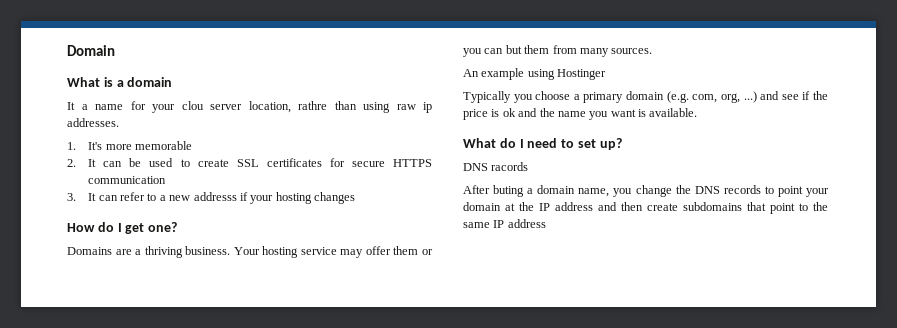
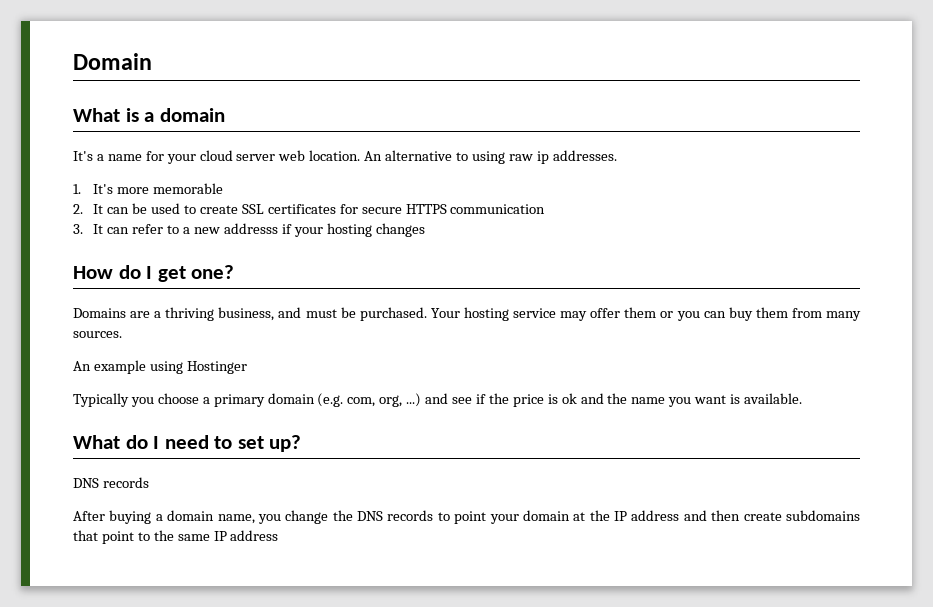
- It a name for your clou server location, rathre than using raw ip addresses.
+ It's a name for your cloud server web location. An alternative to using raw ip addresses.
- Domains are a thriving business.
+ Domains are a thriving business, and must be purchased.
- Your hosting service may offer them or you can but them from many sources.
+ Your hosting service may offer them or you can buy them from many sources.
  What do I need to set up?
- DNS racords
+ DNS records
- After buting a domain name, you change the DNS records to point your domain at the IP address and then create subdomains that point to the same IP address
+ After buying a domain name, you change the DNS records to point your domain at the IP address and then create subdomains that point to the same IP address

